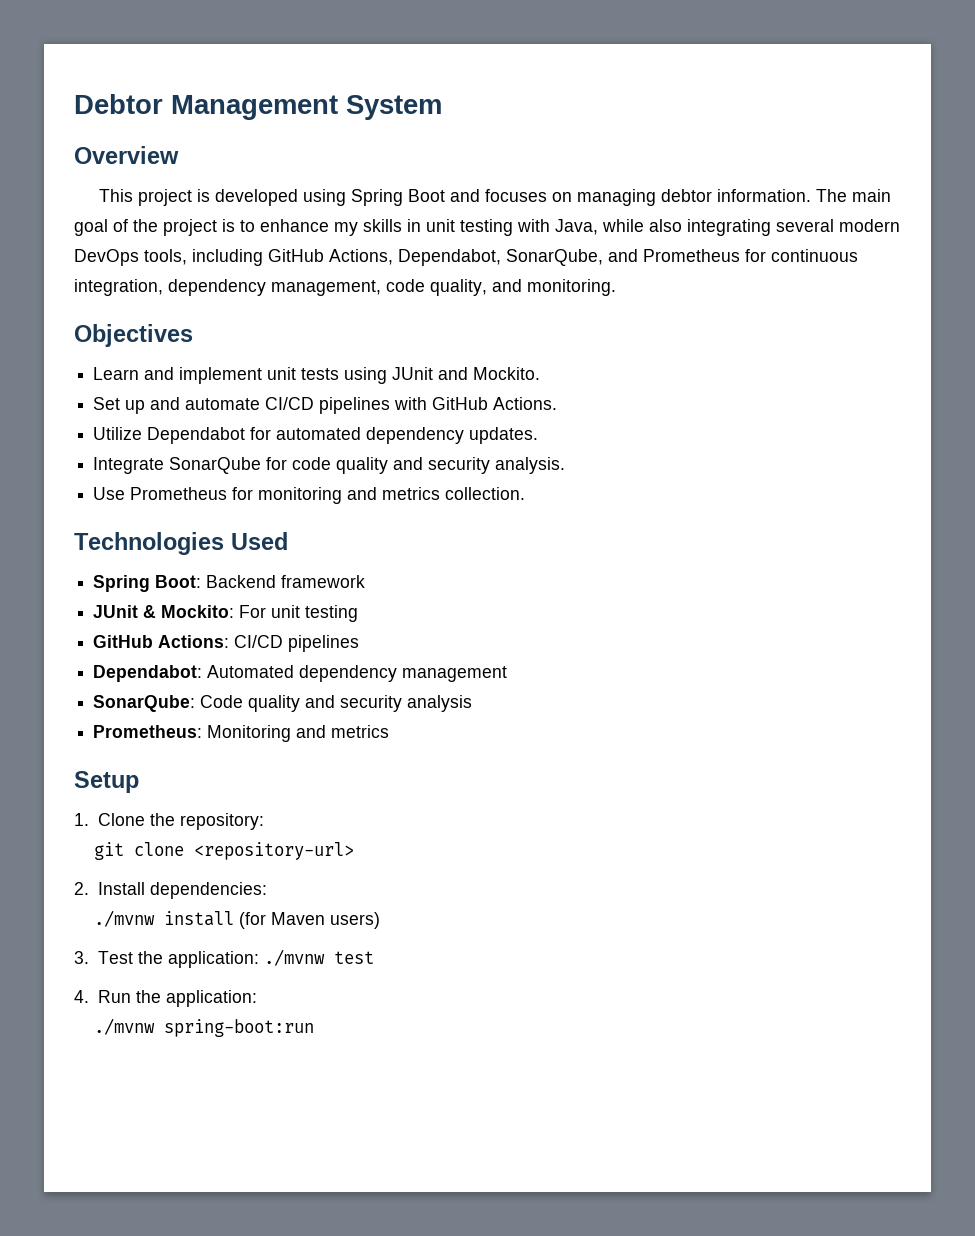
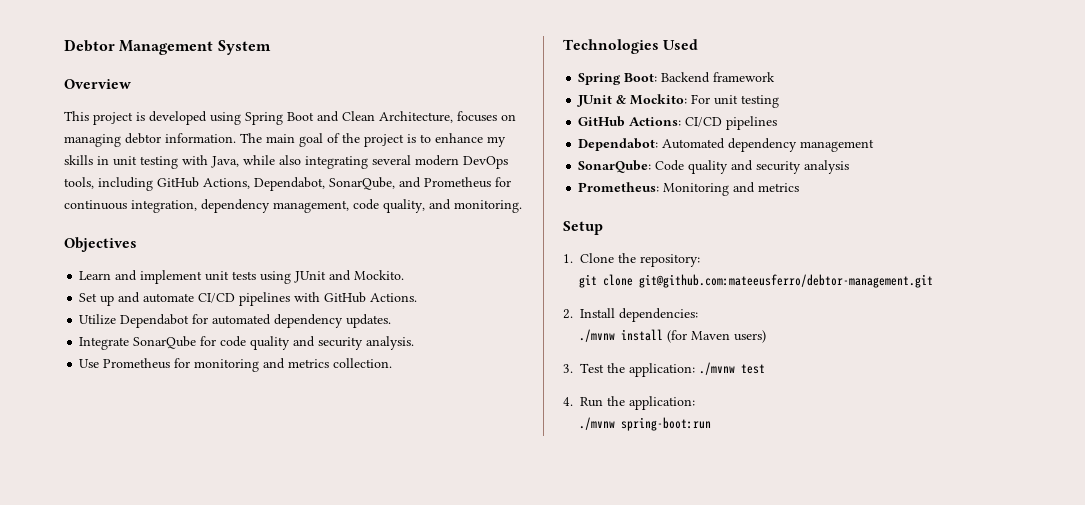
- This project is developed using Spring Boot and focuses on managing debtor information.
+ This project is developed using Spring Boot and Clean Architecture, focuses on managing debtor information.
- git clone <repository-url>
+ git clone git@github.com:mateeusferro/debtor-management.git

